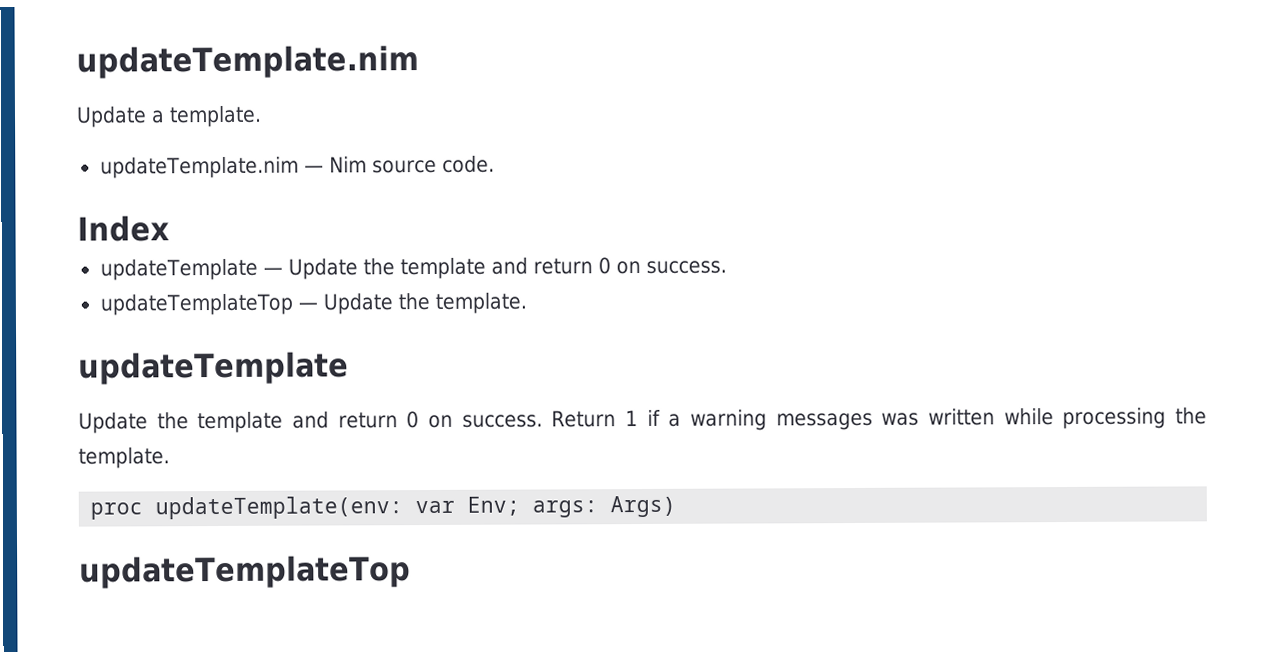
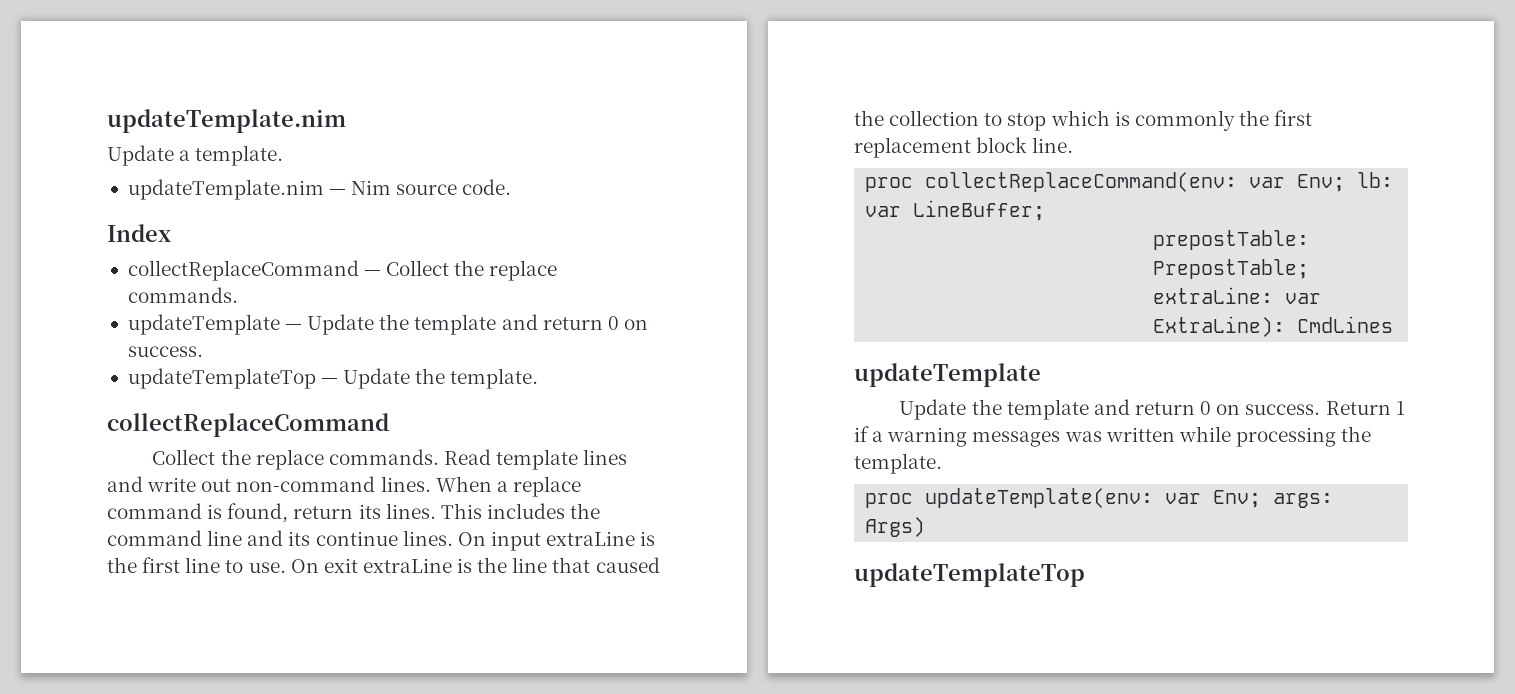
+ collectReplaceCommand — Collect the replace commands.
  updateTemplateTop — Update the template.
+ collectReplaceCommand
+ Collect the replace commands. Read template lines and write out non-command lines. When a replace command is found, return its lines. This includes the command line and its continue lines. On input extraLine is the first line to use. On exit extraLine is the line that caused the collection to stop which is commonly the first replacement block line.
+ proc collectReplaceCommand(env: var Env; lb: var LineBuffer;
+ prepostTable: PrepostTable; extraLine: var ExtraLine): CmdLines

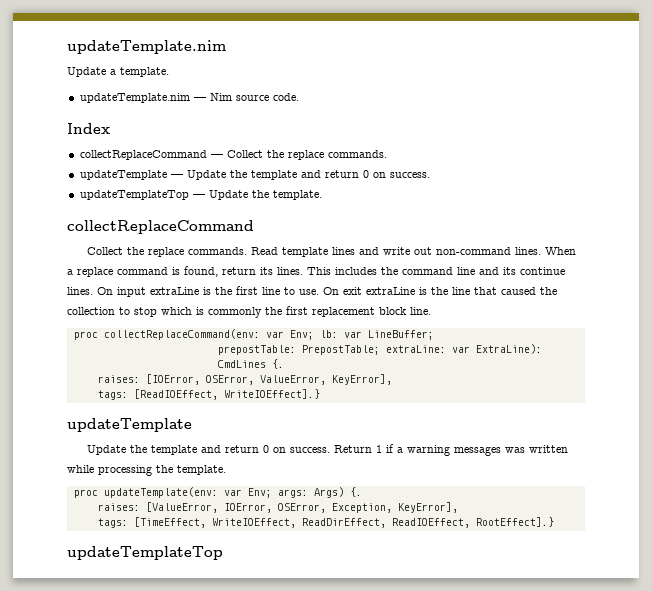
- prepostTable: PrepostTable; extraLine: var ExtraLine): CmdLines
+ prepostTable: PrepostTable; extraLine: var ExtraLine): CmdLines {.
+ raises: [IOError, OSError, ValueError, KeyError],
+ tags: [ReadIOEffect, WriteIOEffect].}
- proc updateTemplate(env: var Env; args: Args)
+ proc updateTemplate(env: var Env; args: Args) {.
+ raises: [ValueError, IOError, OSError, Exception, KeyError],
+ tags: [TimeEffect, WriteIOEffect, ReadDirEffect, ReadIOEffect, RootEffect].}

